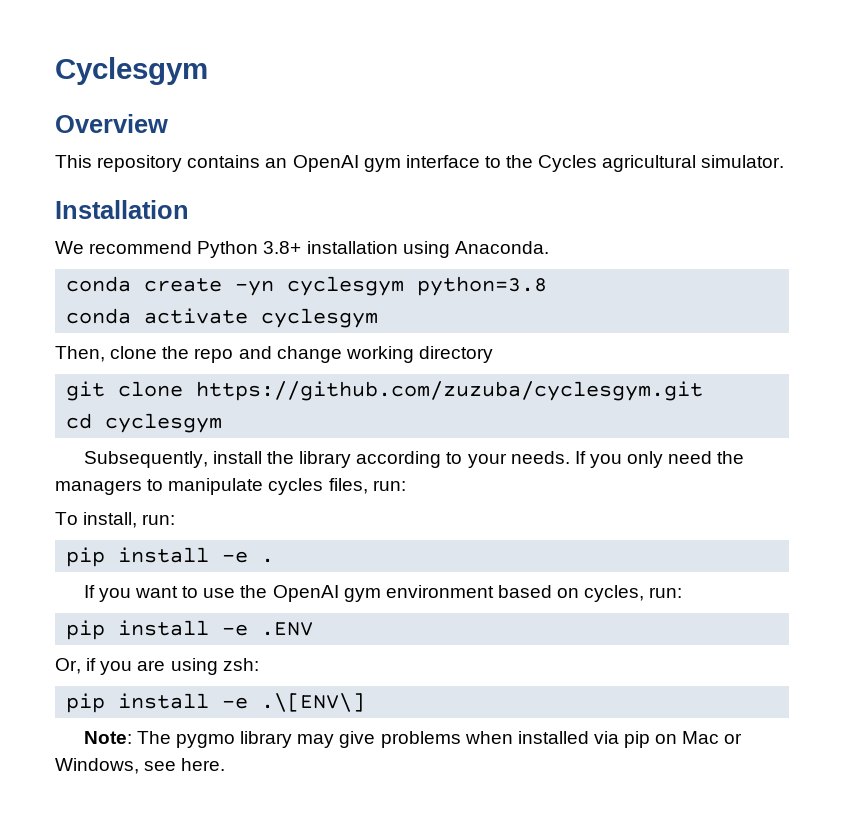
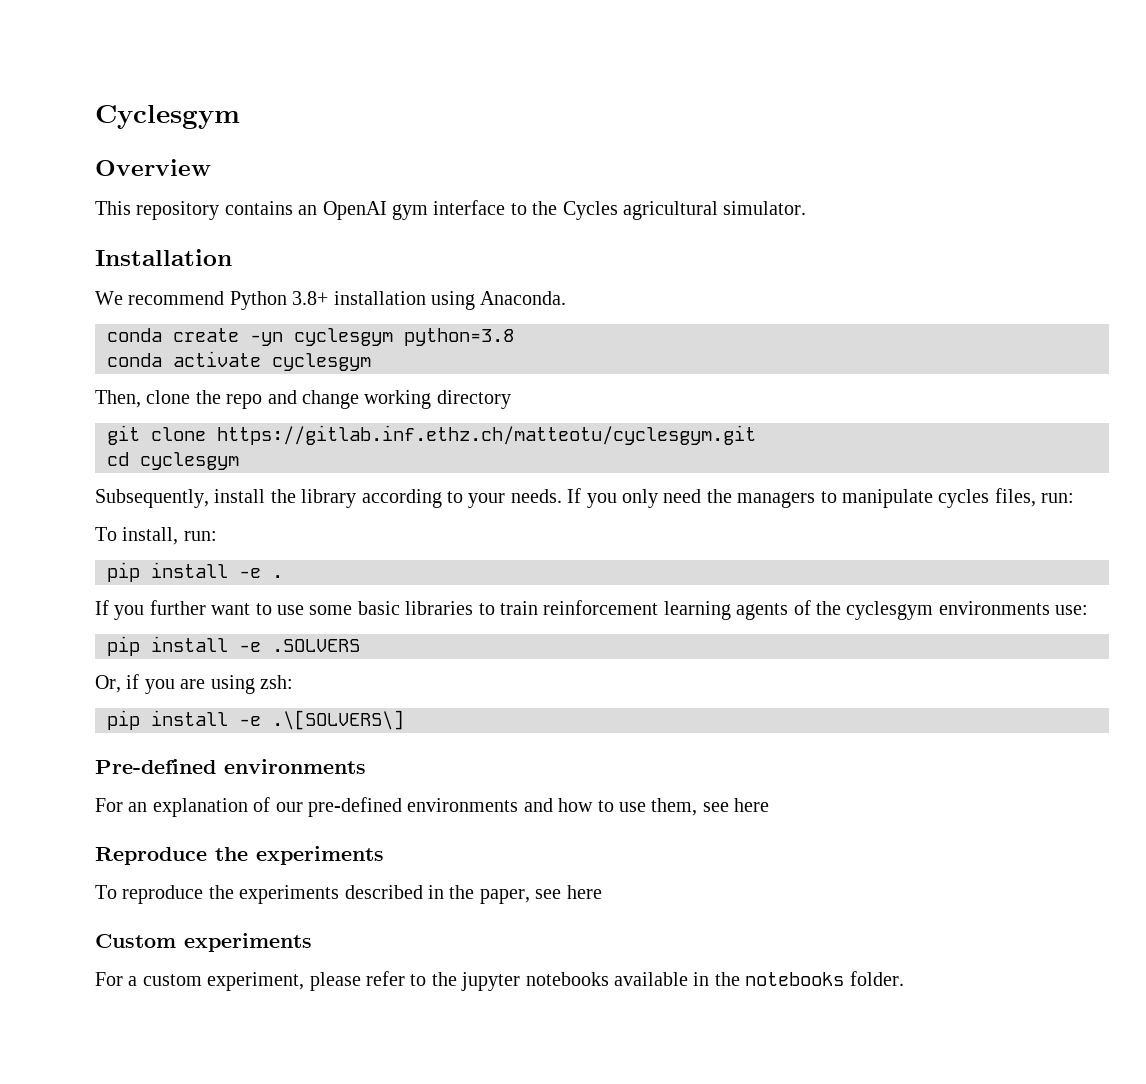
- git clone https://github.com/zuzuba/cyclesgym.git
+ git clone https://gitlab.inf.ethz.ch/matteotu/cyclesgym.git
- If you want to use the OpenAI gym environment based on cycles, run:
- pip install -e .ENV
+ If you further want to use some basic libraries to train reinforcement learning agents of the cyclesgym environments use:
+ pip install -e .SOLVERS
- pip install -e .\[ENV\]
- Note: The pygmo library may give problems when installed via pip on Mac or Windows, see here.
+ pip install -e .\[SOLVERS\]
+ Pre-defined environments
+ For an explanation of our pre-defined environments and how to use them, see here
+ Reproduce the experiments
+ To reproduce the experiments described in the paper, see here
+ Custom experiments
+ For a custom experiment, please refer to the jupyter notebooks available in the notebooks folder.

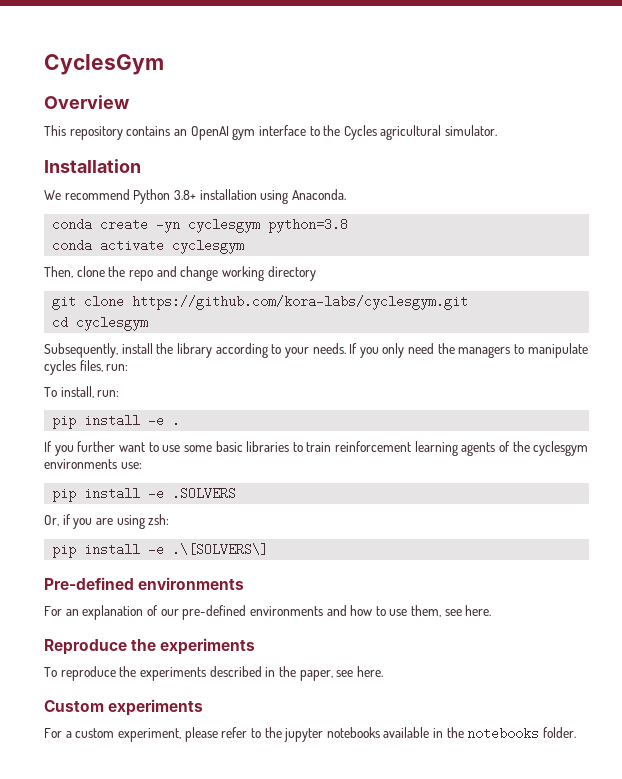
- Cyclesgym
+ CyclesGym
- git clone https://gitlab.inf.ethz.ch/matteotu/cyclesgym.git
+ git clone https://github.com/kora-labs/cyclesgym.git
- For an explanation of our pre-defined environments and how to use them, see here
+ For an explanation of our pre-defined environments and how to use them, see here.
- To reproduce the experiments described in the paper, see here
+ To reproduce the experiments described in the paper, see here.

